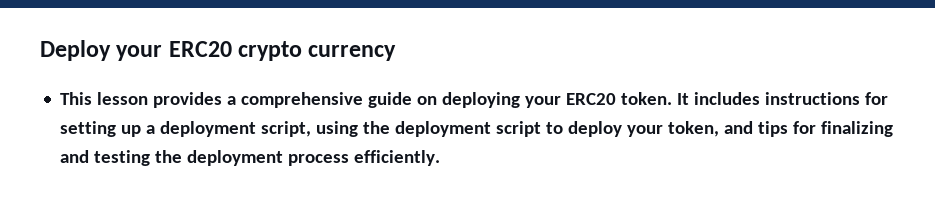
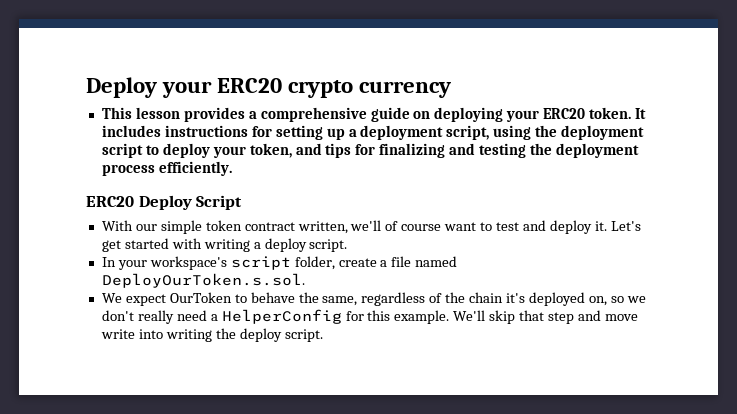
+ ERC20 Deploy Script
+ With our simple token contract written, we'll of course want to test and deploy it. Let's get started with writing a deploy script.
+ In your workspace's script folder, create a file named DeployOurToken.s.sol.
+ We expect OurToken to behave the same, regardless of the chain it's deployed on, so we don't really need a HelperConfig for this example. We'll skip that step and move write into writing the deploy script.

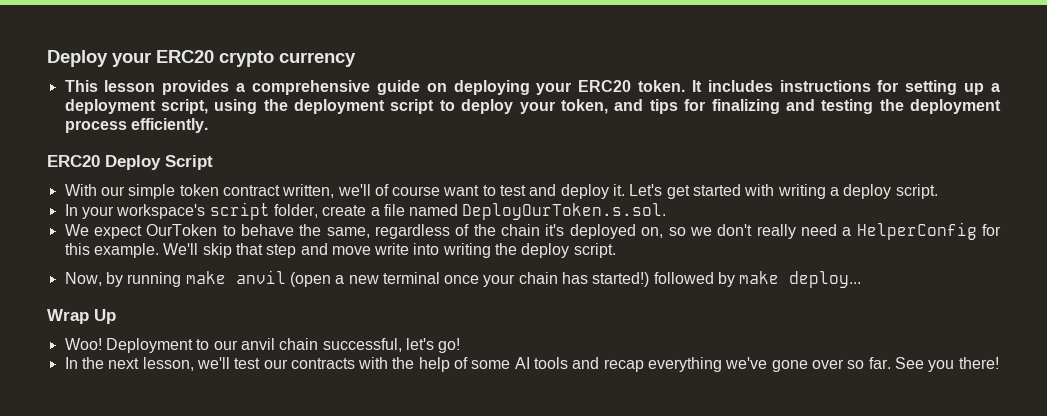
+ Now, by running make anvil (open a new terminal once your chain has started!) followed by make deploy...
+ Wrap Up
+ Woo! Deployment to our anvil chain successful, let's go!
+ In the next lesson, we'll test our contracts with the help of some AI tools and recap everything we've gone over so far. See you there!

